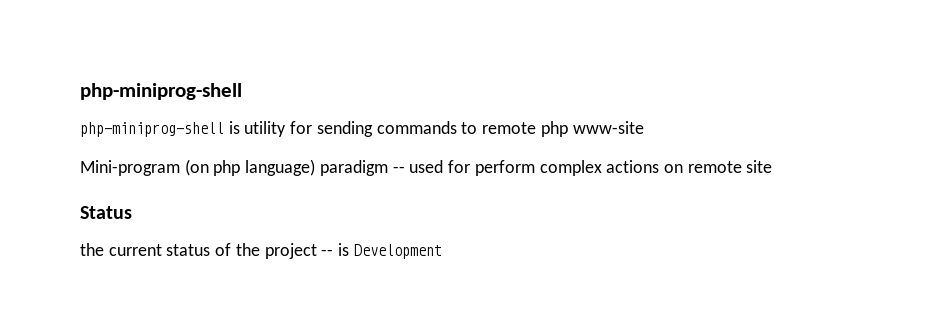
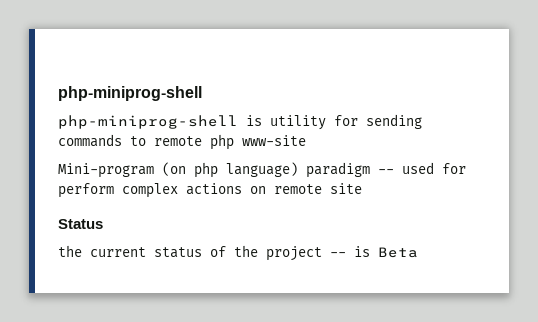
- the current status of the project -- is Development
+ the current status of the project -- is Beta

